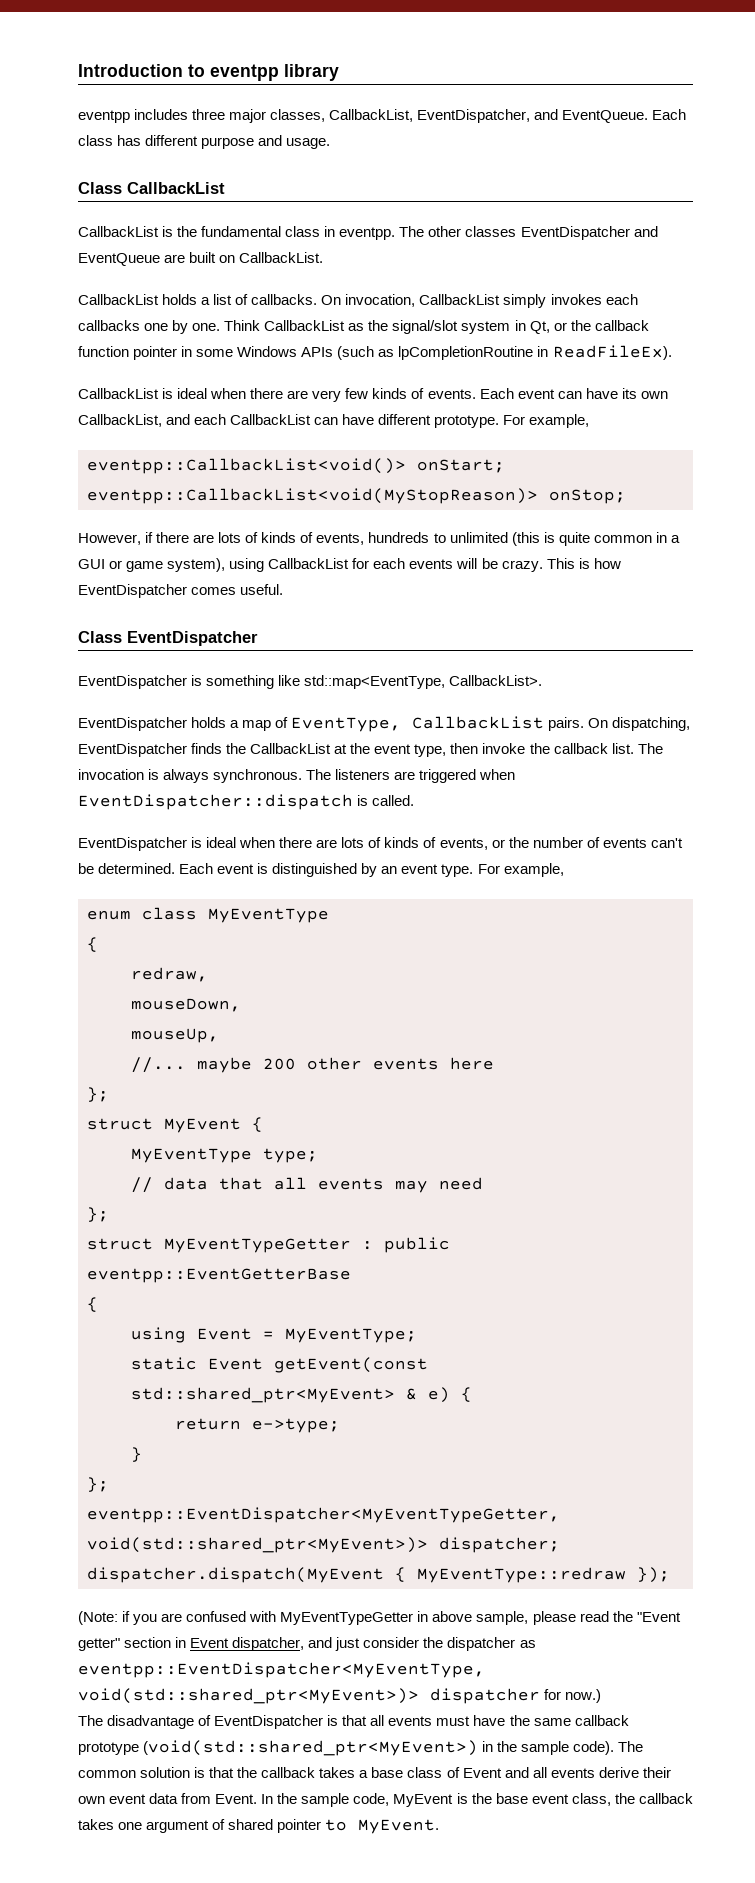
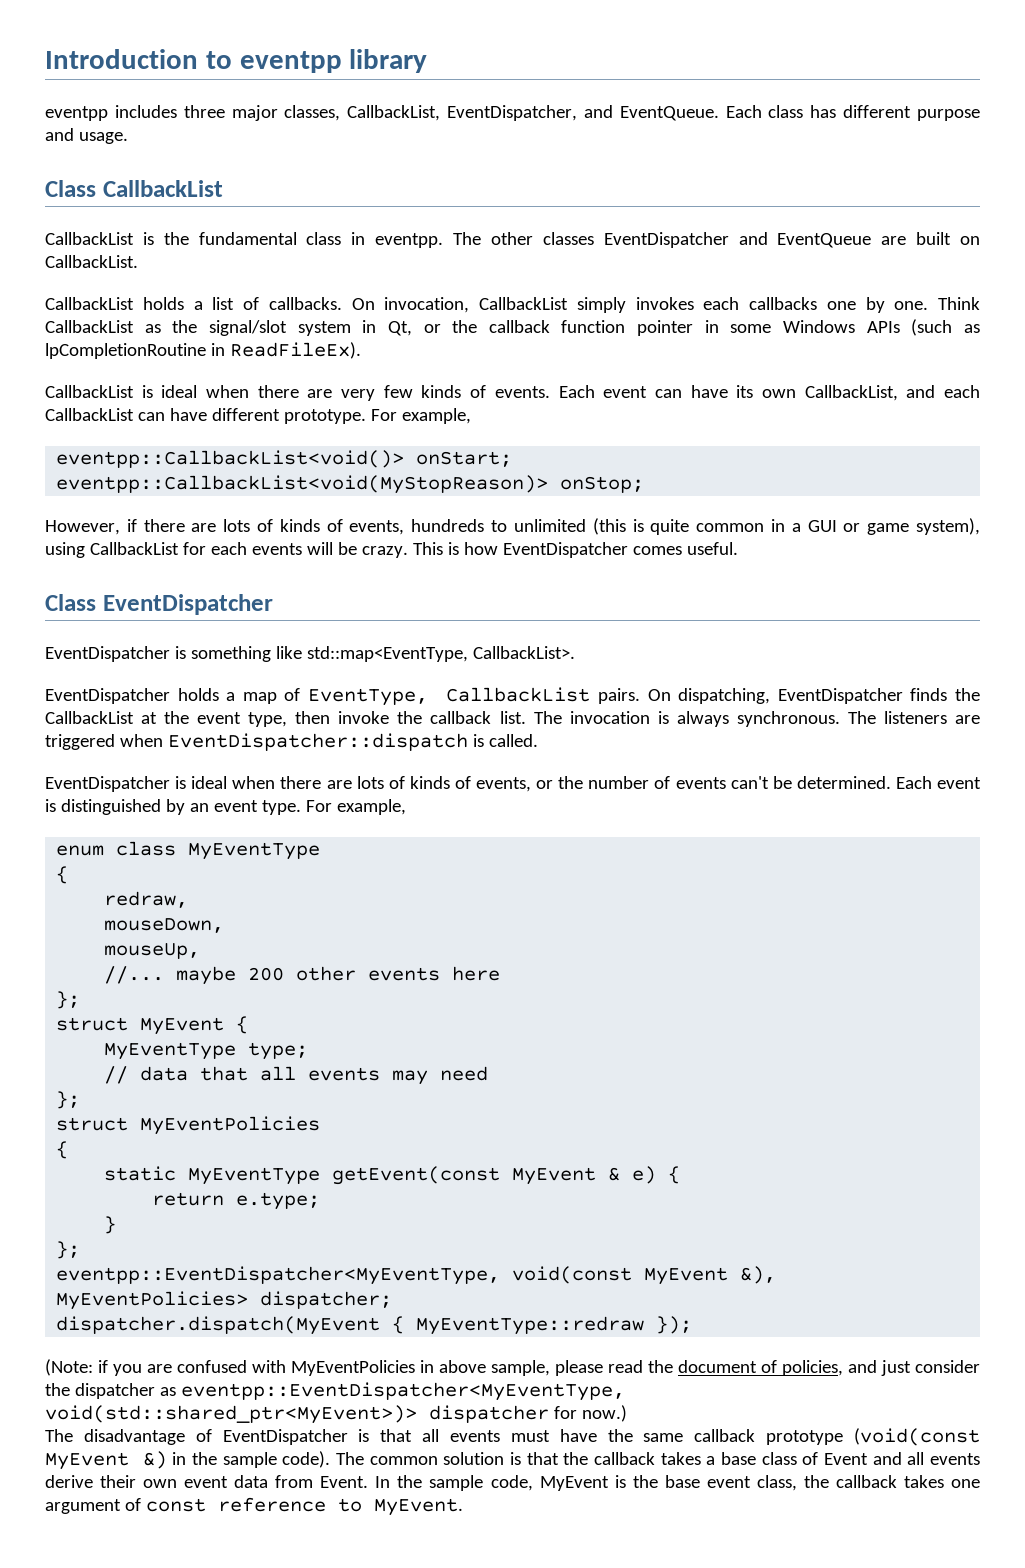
- struct MyEventTypeGetter : public eventpp::EventGetterBase
+ struct MyEventPolicies
  {
- using Event = MyEventType;
- static Event getEvent(const std::shared_ptr<MyEvent> & e) {
+ static MyEventType getEvent(const MyEvent & e) {
- return e->type;
+ return e.type;
- eventpp::EventDispatcher<MyEventTypeGetter, void(std::shared_ptr<MyEvent>)> dispatcher;
+ eventpp::EventDispatcher<MyEventType, void(const MyEvent &), MyEventPolicies> dispatcher;
- (Note: if you are confused with MyEventTypeGetter in above sample, please read the "Event getter" section in Event dispatcher, and just consider the dispatcher as eventpp::EventDispatcher<MyEventType, void(std::shared_ptr<MyEvent>)> dispatcher for now.)
+ (Note: if you are confused with MyEventPolicies in above sample, please read the document of policies, and just consider the dispatcher as eventpp::EventDispatcher<MyEventType, void(std::shared_ptr<MyEvent>)> dispatcher for now.)
- The disadvantage of EventDispatcher is that all events must have the same callback prototype (void(std::shared_ptr<MyEvent>) in the sample code).
+ The disadvantage of EventDispatcher is that all events must have the same callback prototype (void(const MyEvent &) in the sample code).
- In the sample code, MyEvent is the base event class, the callback takes one argument of shared pointer to MyEvent.
+ In the sample code, MyEvent is the base event class, the callback takes one argument of const reference to MyEvent.

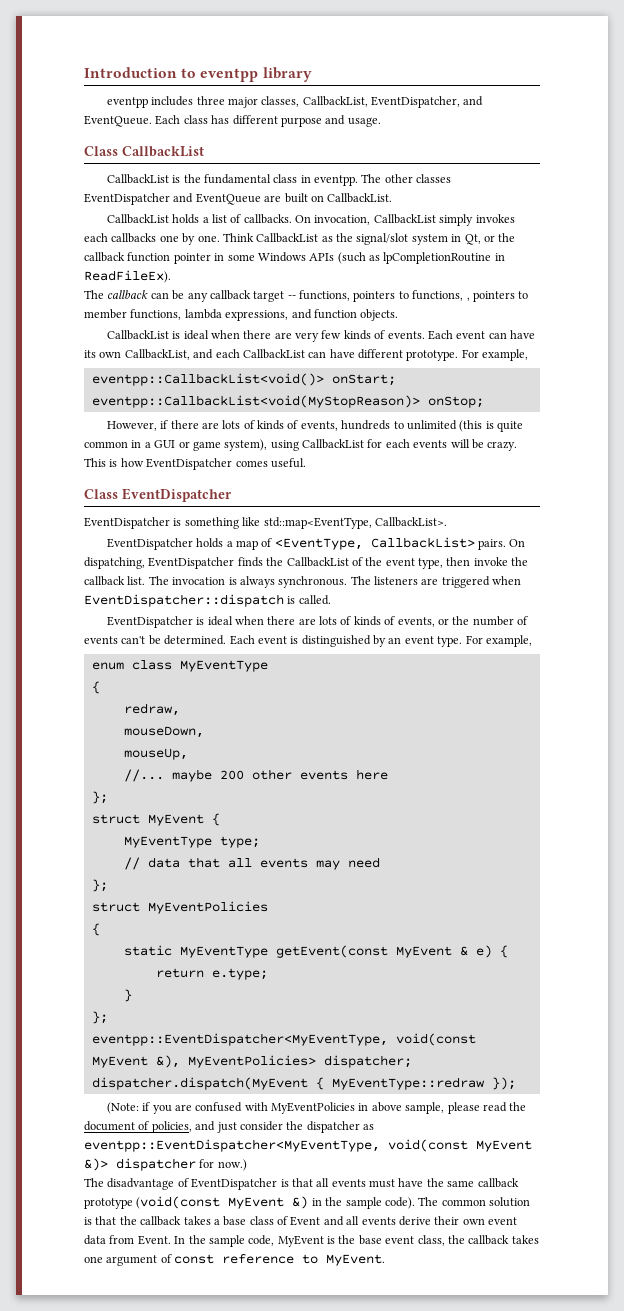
+ The callback can be any callback target -- functions, pointers to functions, , pointers to member functions, lambda expressions, and function objects.
- EventDispatcher holds a map of EventType, CallbackList pairs.
+ EventDispatcher holds a map of <EventType, CallbackList> pairs.
- On dispatching, EventDispatcher finds the CallbackList at the event type, then invoke the callback list.
+ On dispatching, EventDispatcher finds the CallbackList of the event type, then invoke the callback list.
- (Note: if you are confused with MyEventPolicies in above sample, please read the document of policies, and just consider the dispatcher as eventpp::EventDispatcher<MyEventType, void(std::shared_ptr<MyEvent>)> dispatcher for now.)
+ (Note: if you are confused with MyEventPolicies in above sample, please read the document of policies, and just consider the dispatcher as eventpp::EventDispatcher<MyEventType, void(const MyEvent &)> dispatcher for now.)

